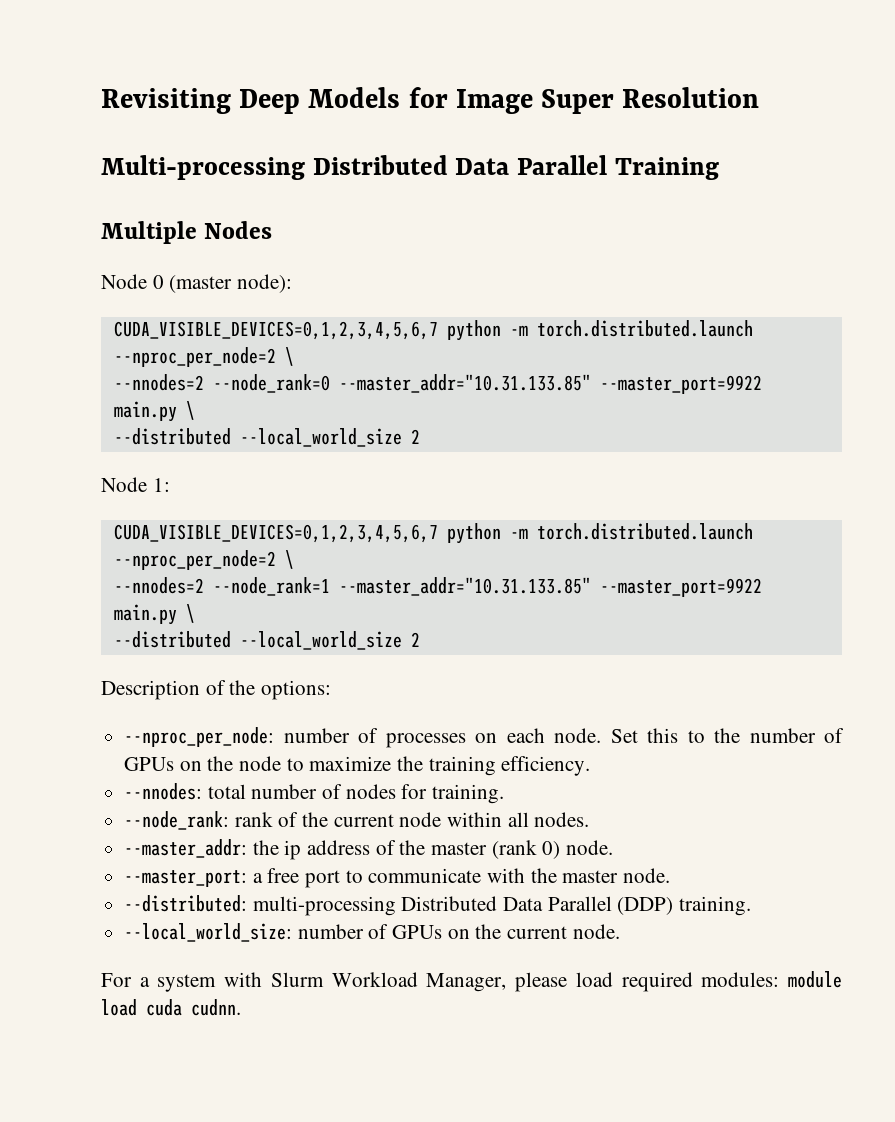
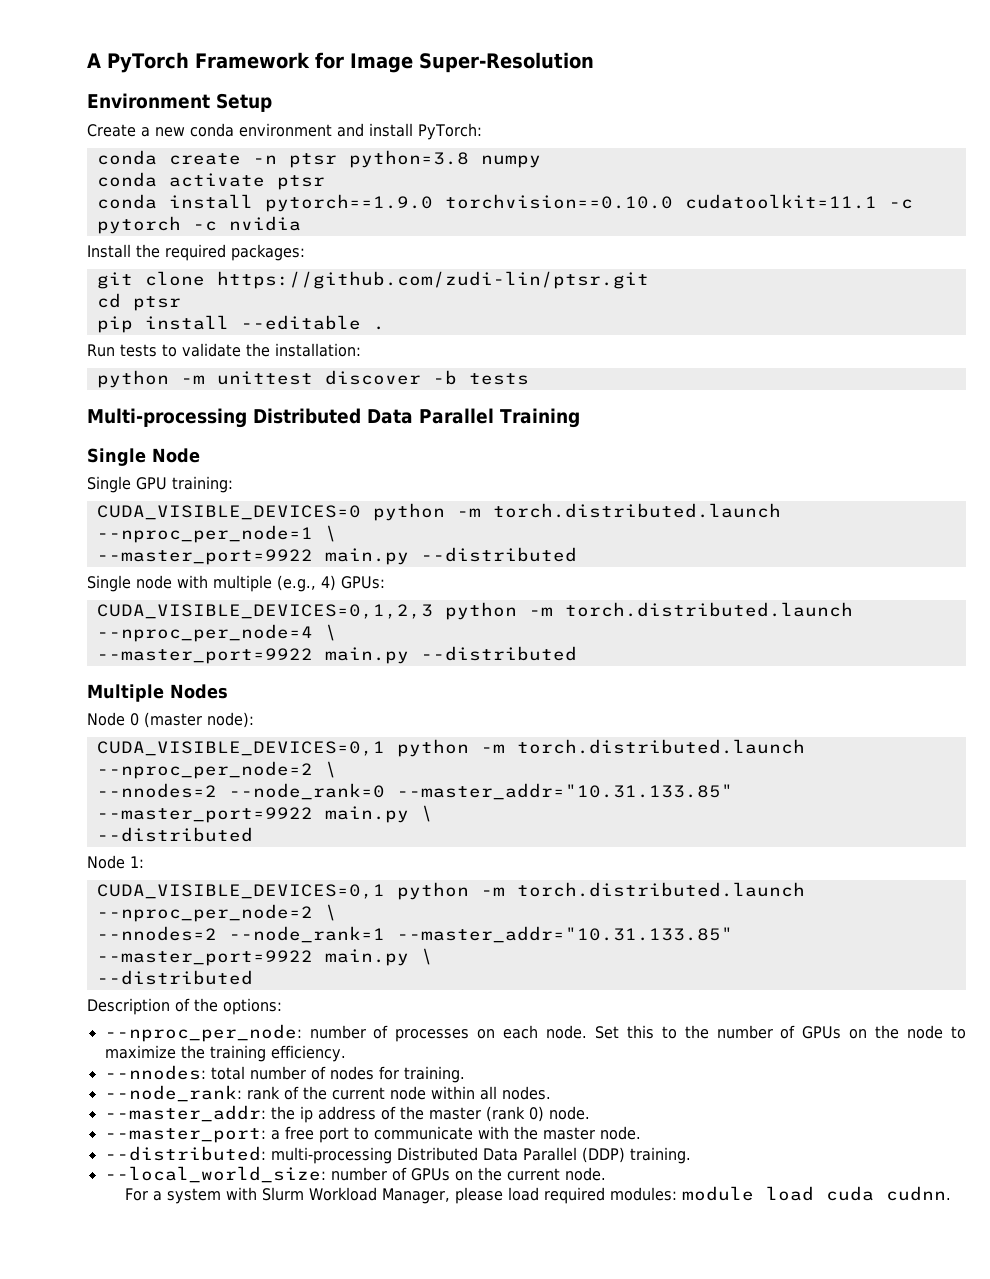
- Revisiting Deep Models for Image Super Resolution
+ A PyTorch Framework for Image Super-Resolution
+ Environment Setup
+ Create a new conda environment and install PyTorch:
+ conda create -n ptsr python=3.8 numpy
+ conda activate ptsr
+ conda install pytorch==1.9.0 torchvision==0.10.0 cudatoolkit=11.1 -c pytorch -c nvidia
+ Install the required packages:
+ git clone https://github.com/zudi-lin/ptsr.git
+ cd ptsr
+ pip install --editable .
+ Run tests to validate the installation:
+ python -m unittest discover -b tests
+ Single Node
+ Single GPU training:
+ CUDA_VISIBLE_DEVICES=0 python -m torch.distributed.launch --nproc_per_node=1 \
+ --master_port=9922 main.py --distributed
+ Single node with multiple (e.g., 4) GPUs:
+ CUDA_VISIBLE_DEVICES=0,1,2,3 python -m torch.distributed.launch --nproc_per_node=4 \
+ --master_port=9922 main.py --distributed
  Node 0 (master node):
- CUDA_VISIBLE_DEVICES=0,1,2,3,4,5,6,7 python -m torch.distributed.launch --nproc_per_node=2 \
+ CUDA_VISIBLE_DEVICES=0,1 python -m torch.distributed.launch --nproc_per_node=2 \
  --nnodes=2 --node_rank=0 --master_addr="10.31.133.85" --master_port=9922 main.py \
- --distributed --local_world_size 2
+ --distributed
  Node 1:
- CUDA_VISIBLE_DEVICES=0,1,2,3,4,5,6,7 python -m torch.distributed.launch --nproc_per_node=2 \
+ CUDA_VISIBLE_DEVICES=0,1 python -m torch.distributed.launch --nproc_per_node=2 \
  --nnodes=2 --node_rank=1 --master_addr="10.31.133.85" --master_port=9922 main.py \
- --distributed --local_world_size 2
+ --distributed

